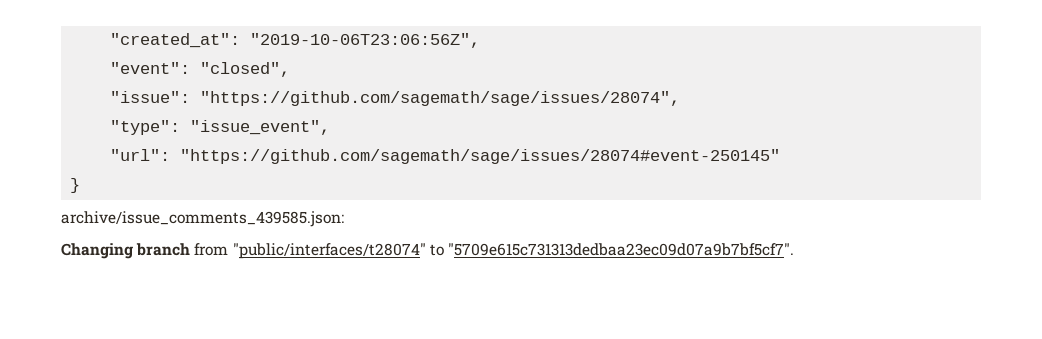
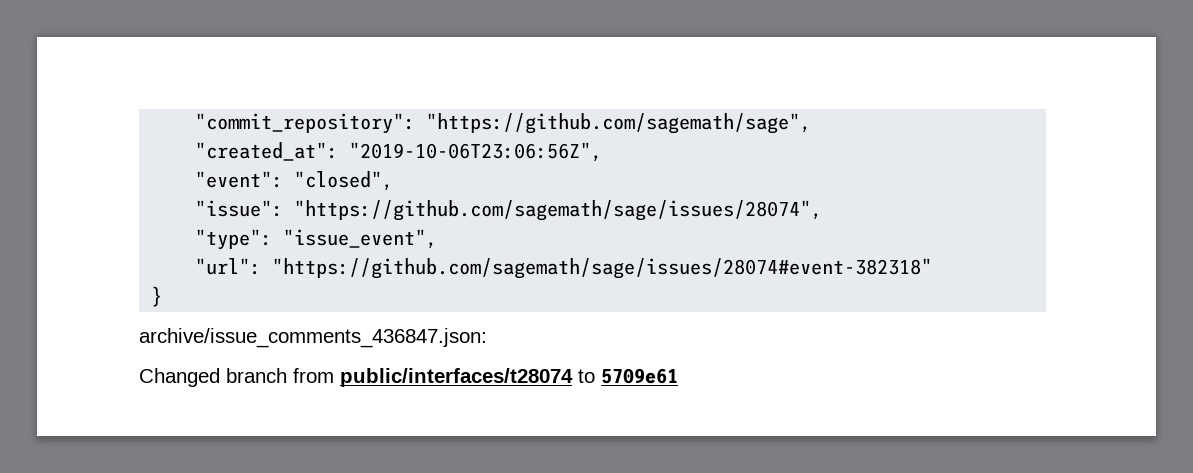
+ "commit_repository": "https://github.com/sagemath/sage",
- "url": "https://github.com/sagemath/sage/issues/28074#event-250145"
+ "url": "https://github.com/sagemath/sage/issues/28074#event-382318"
- archive/issue_comments_439585.json:
- Changing branch from "public/interfaces/t28074" to "5709e615c731313dedbaa23ec09d07a9b7bf5cf7".
+ archive/issue_comments_436847.json:
+ Changed branch from public/interfaces/t28074 to 5709e61

